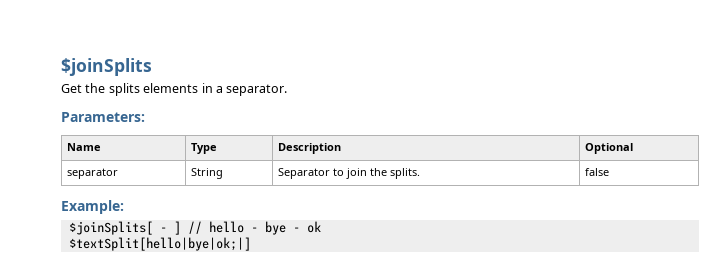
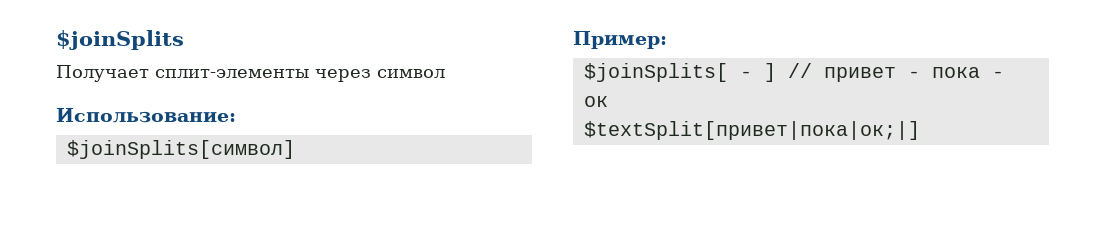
- Get the splits elements in a separator.
- Parameters:
- Name | Type | Description | Optional
- separator | String | Separator to join the splits. | false
- Example:
- $joinSplits[ - ] // hello - bye - ok
- $textSplit[hello|bye|ok;|]
+ Получает сплит-элементы через символ
+ Использование:
+ $joinSplits[символ]
+ Пример:
+ $joinSplits[ - ] // привет - пока - ок
+ $textSplit[привет|пока|ок;|]

